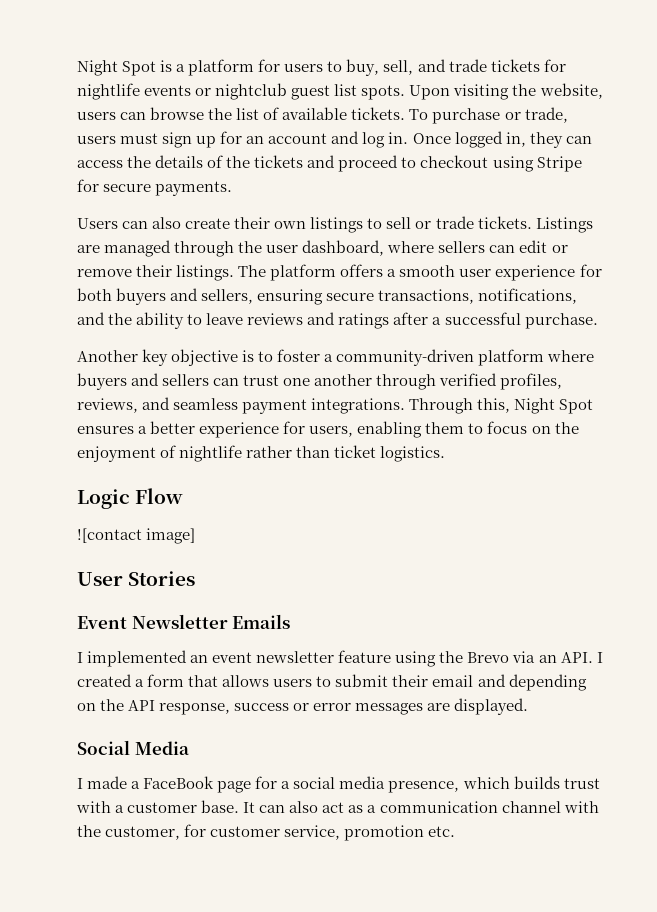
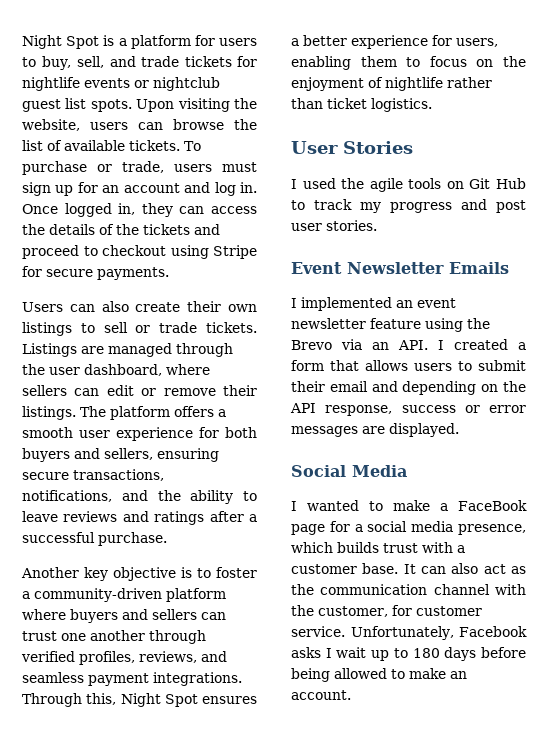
- Logic Flow
- ![contact image]
  User Stories
+ I used the agile tools on Git Hub to track my progress and post user stories.
- I made a FaceBook page for a social media presence, which builds trust with a customer base.
+ I wanted to make a FaceBook page for a social media presence, which builds trust with a customer base.
- It can also act as a communication channel with the customer, for customer service, promotion etc.
+ It can also act as the communication channel with the customer, for customer service. Unfortunately, Facebook asks I wait up to 180 days before being allowed to make an account.

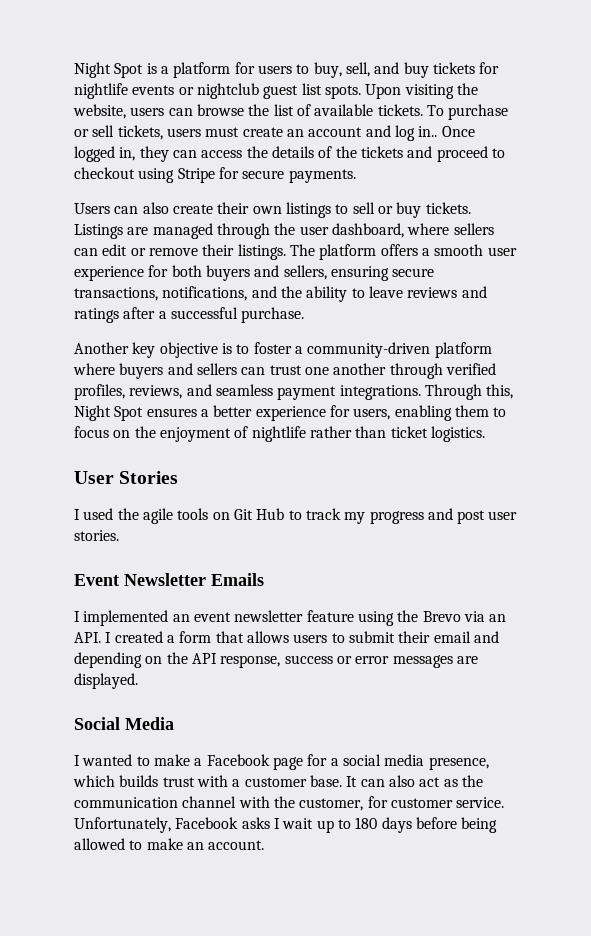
- Night Spot is a platform for users to buy, sell, and trade tickets for nightlife events or nightclub guest list spots.
+ Night Spot is a platform for users to buy, sell, and buy tickets for nightlife events or nightclub guest list spots.
- To purchase or trade, users must sign up for an account and log in.
+ To purchase or sell tickets, users must create an account and log in..
- Users can also create their own listings to sell or trade tickets.
+ Users can also create their own listings to sell or buy tickets.
- I wanted to make a FaceBook page for a social media presence, which builds trust with a customer base.
+ I wanted to make a Facebook page for a social media presence, which builds trust with a customer base.

